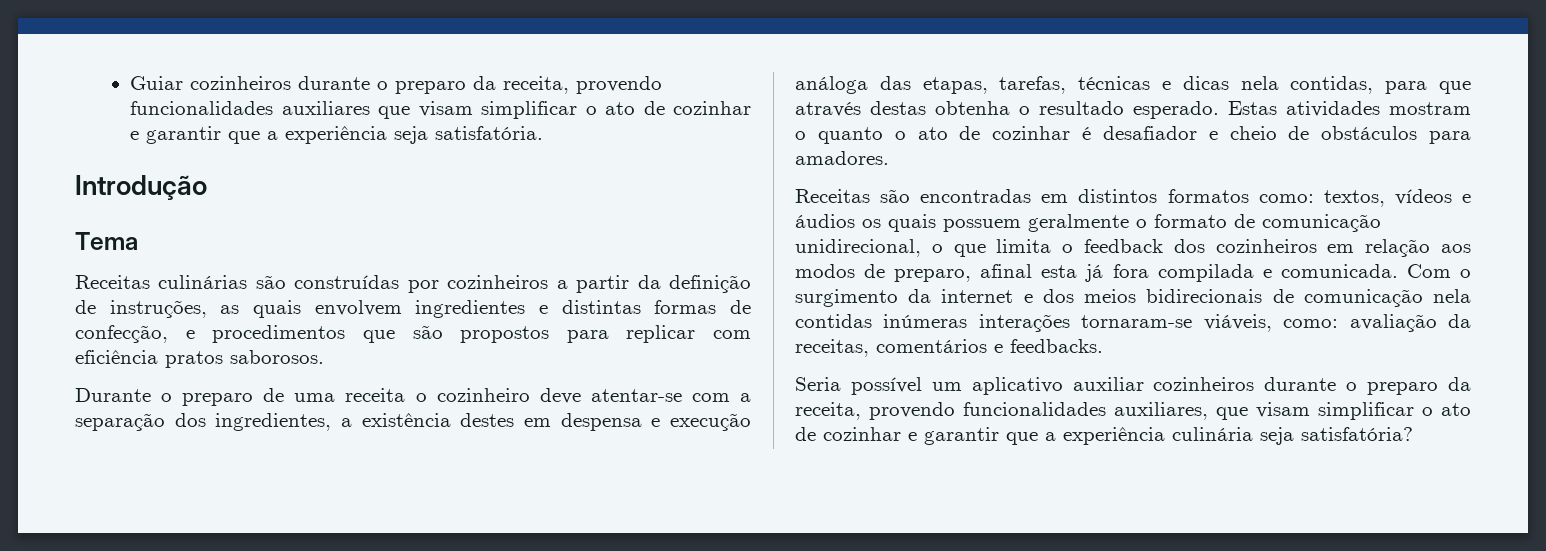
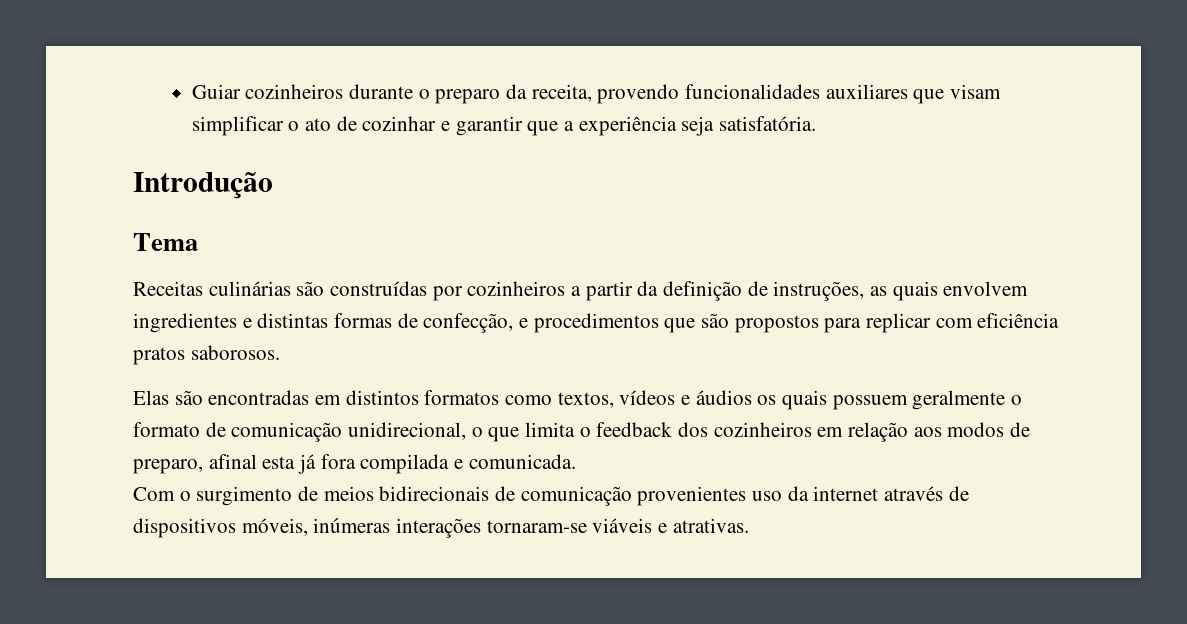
- Durante o preparo de uma receita o cozinheiro deve atentar-se com a separação dos ingredientes, a existência destes em despensa e execução análoga das etapas, tarefas, técnicas e dicas nela contidas, para que através destas obtenha o resultado esperado. Estas atividades mostram o quanto o ato de cozinhar é desafiador e cheio de obstáculos para amadores.
- Receitas são encontradas em distintos formatos como: textos, vídeos e áudios os quais possuem geralmente o formato de comunicação unidirecional, o que limita o feedback dos cozinheiros em relação aos modos de preparo, afinal esta já fora compilada e comunicada. Com o surgimento da internet e dos meios bidirecionais de comunicação nela contidas inúmeras interações tornaram-se viáveis, como: avaliação da receitas, comentários e feedbacks.
- Seria possível um aplicativo auxiliar cozinheiros durante o preparo da receita, provendo funcionalidades auxiliares, que visam simplificar o ato de cozinhar e garantir que a experiência culinária seja satisfatória?
+ Elas são encontradas em distintos formatos como textos, vídeos e áudios os quais possuem geralmente o formato de comunicação unidirecional, o que limita o feedback dos cozinheiros em relação aos modos de preparo, afinal esta já fora compilada e comunicada.
+ Com o surgimento de meios bidirecionais de comunicação provenientes uso da internet através de dispositivos móveis, inúmeras interações tornaram-se viáveis e atrativas.

